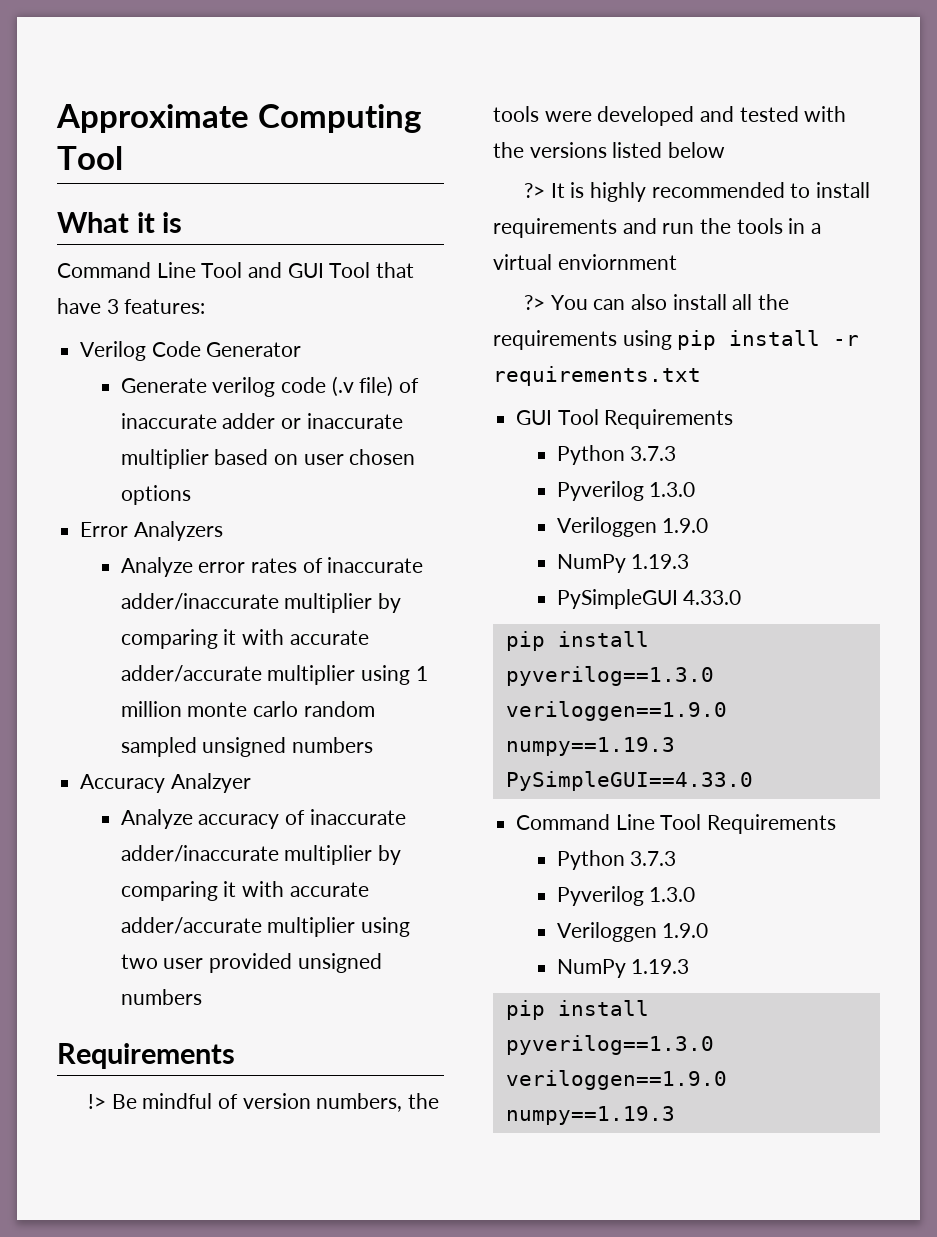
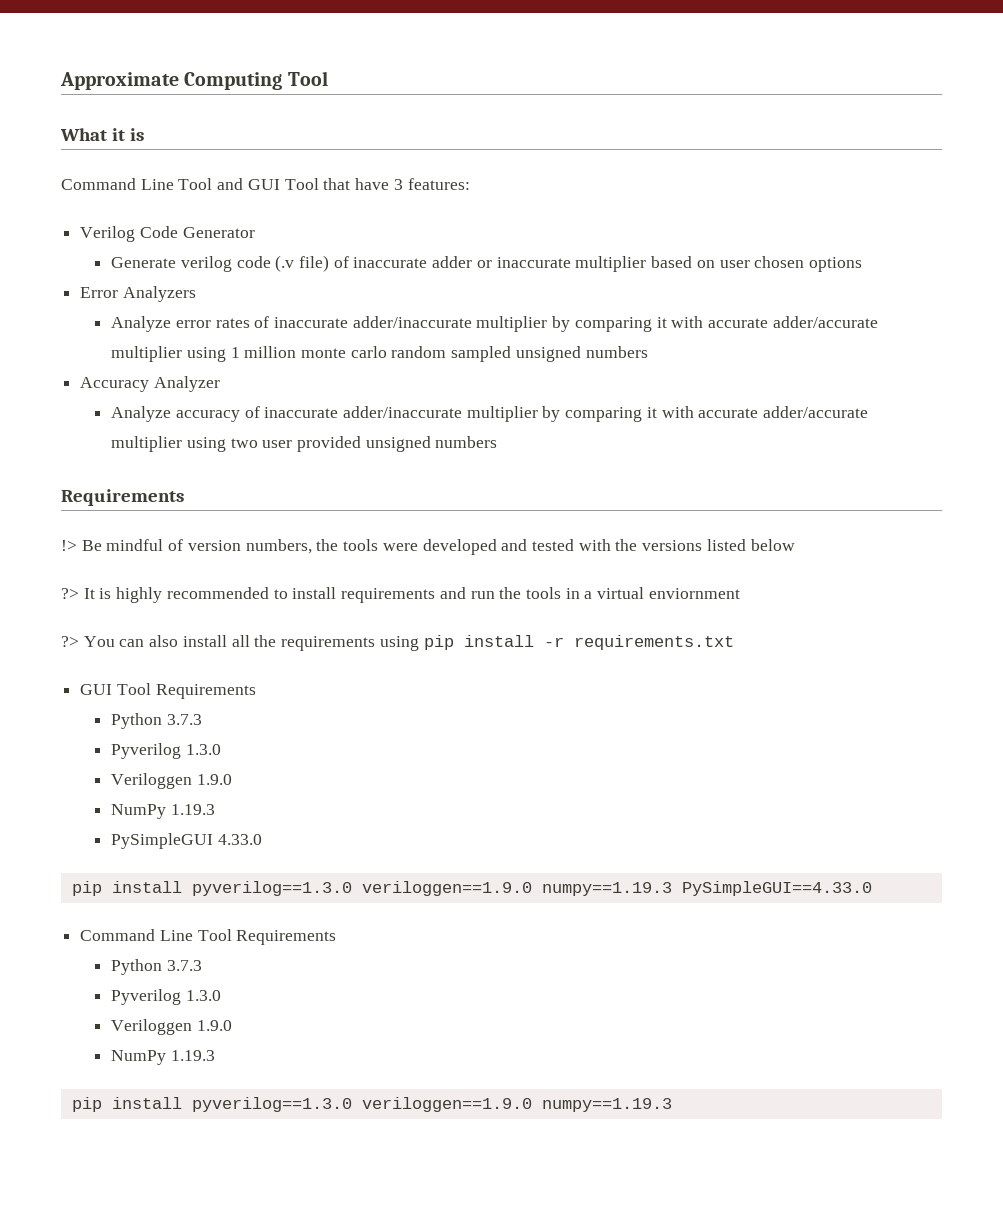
- Accuracy Analzyer
+ Accuracy Analyzer

